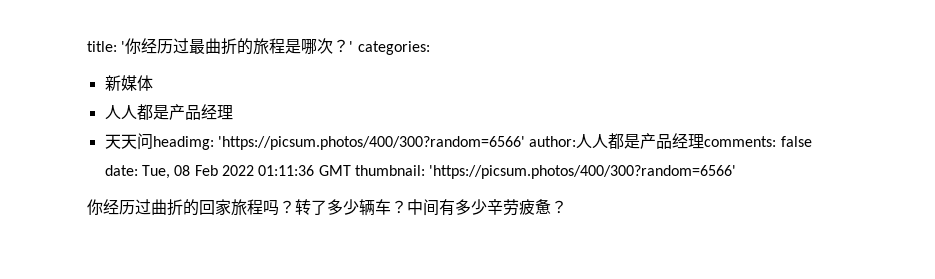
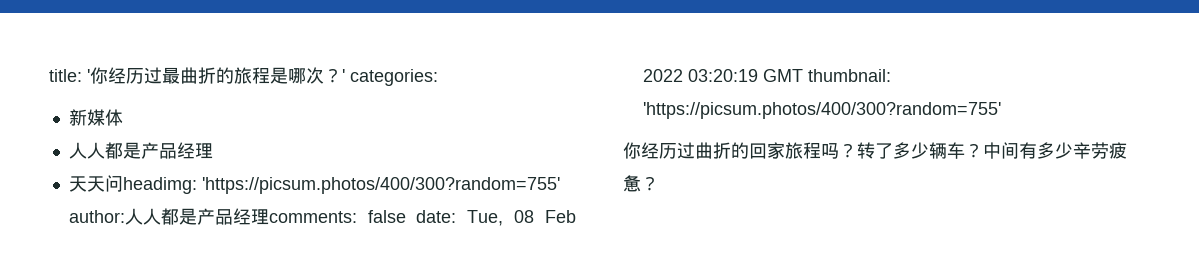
- 天天问headimg: 'https://picsum.photos/400/300?random=6566' author:人人都是产品经理comments: false date: Tue, 08 Feb 2022 01:11:36 GMT thumbnail: 'https://picsum.photos/400/300?random=6566'
+ 天天问headimg: 'https://picsum.photos/400/300?random=755' author:人人都是产品经理comments: false date: Tue, 08 Feb 2022 03:20:19 GMT thumbnail: 'https://picsum.photos/400/300?random=755'

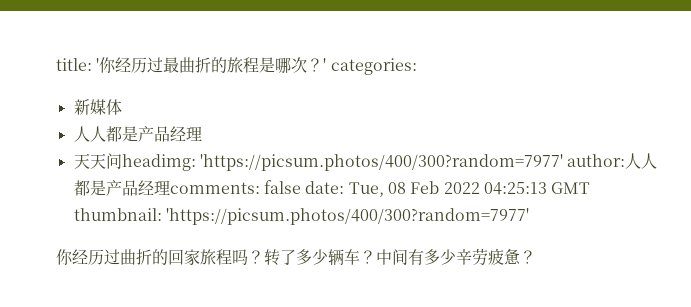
- 天天问headimg: 'https://picsum.photos/400/300?random=755' author:人人都是产品经理comments: false date: Tue, 08 Feb 2022 03:20:19 GMT thumbnail: 'https://picsum.photos/400/300?random=755'
+ 天天问headimg: 'https://picsum.photos/400/300?random=7977' author:人人都是产品经理comments: false date: Tue, 08 Feb 2022 04:25:13 GMT thumbnail: 'https://picsum.photos/400/300?random=7977'

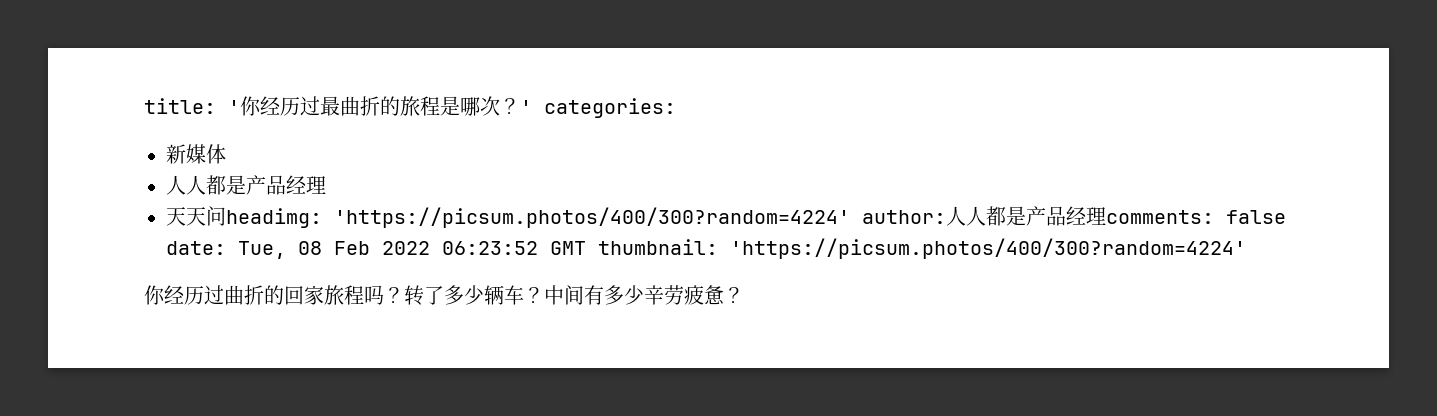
- 天天问headimg: 'https://picsum.photos/400/300?random=7977' author:人人都是产品经理comments: false date: Tue, 08 Feb 2022 04:25:13 GMT thumbnail: 'https://picsum.photos/400/300?random=7977'
+ 天天问headimg: 'https://picsum.photos/400/300?random=4224' author:人人都是产品经理comments: false date: Tue, 08 Feb 2022 06:23:52 GMT thumbnail: 'https://picsum.photos/400/300?random=4224'

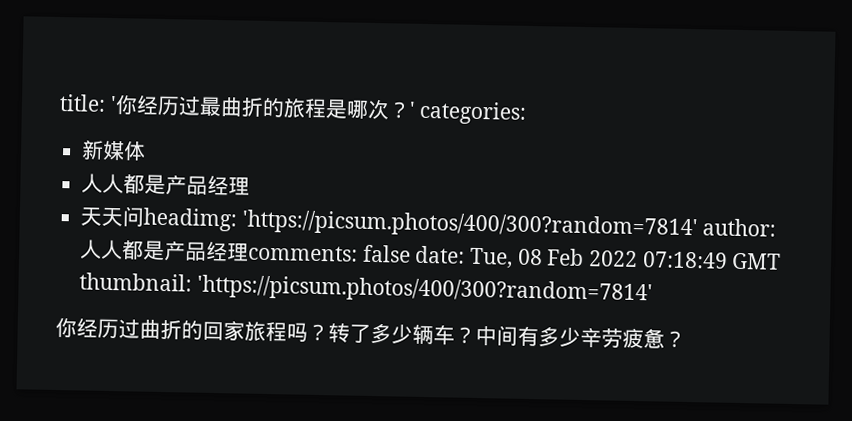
- 天天问headimg: 'https://picsum.photos/400/300?random=4224' author:人人都是产品经理comments: false date: Tue, 08 Feb 2022 06:23:52 GMT thumbnail: 'https://picsum.photos/400/300?random=4224'
+ 天天问headimg: 'https://picsum.photos/400/300?random=7814' author:人人都是产品经理comments: false date: Tue, 08 Feb 2022 07:18:49 GMT thumbnail: 'https://picsum.photos/400/300?random=7814'

